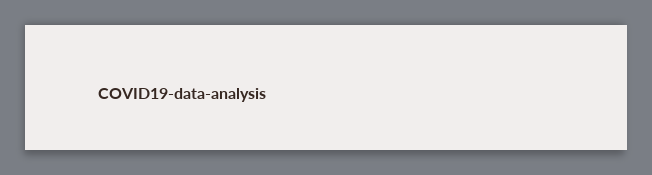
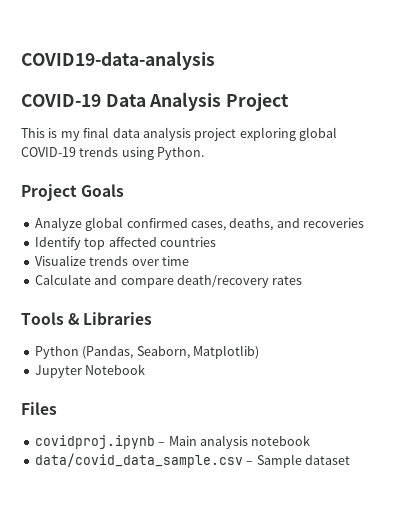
+ COVID-19 Data Analysis Project
+ This is my final data analysis project exploring global COVID-19 trends using Python.
+ Project Goals
+ Analyze global confirmed cases, deaths, and recoveries
+ Identify top affected countries
+ Visualize trends over time
+ Calculate and compare death/recovery rates
+ Tools & Libraries
+ Python (Pandas, Seaborn, Matplotlib)
+ Jupyter Notebook
+ Files
+ covidproj.ipynb – Main analysis notebook
+ data/covid_data_sample.csv – Sample dataset

